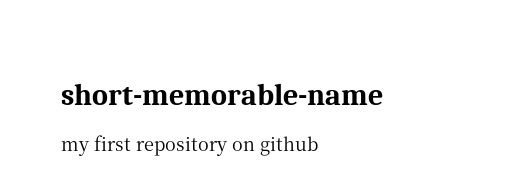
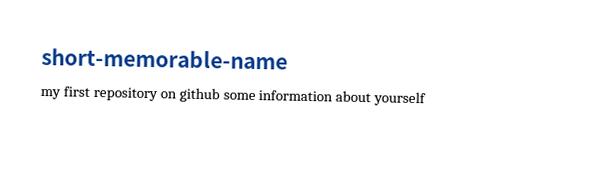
- my first repository on github
+ my first repository on github some information about yourself

